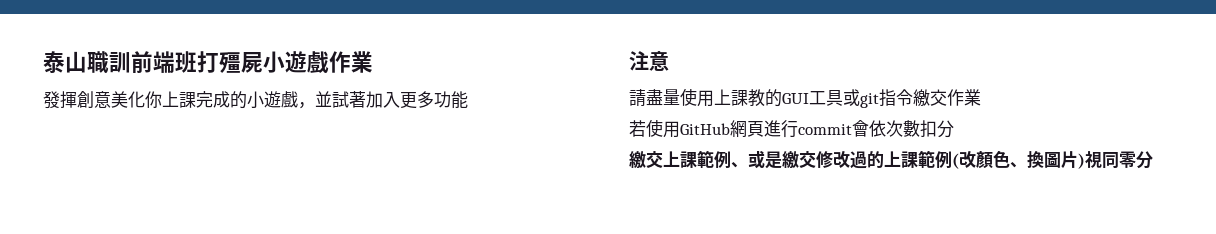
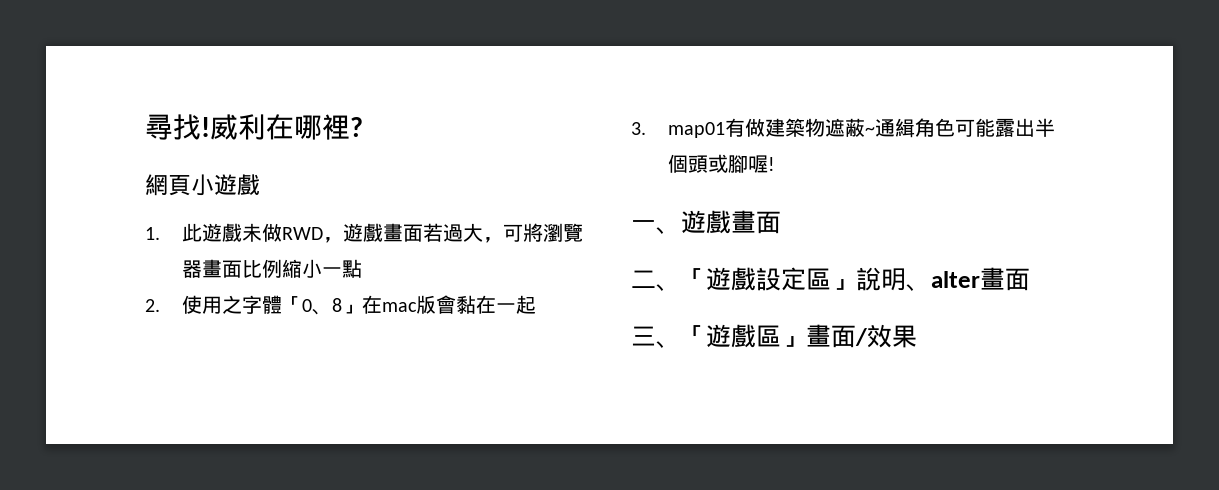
- 泰山職訓前端班打殭屍小遊戲作業
- 發揮創意美化你上課完成的小遊戲，並試著加入更多功能
- 注意
- 請盡量使用上課教的GUI工具或git指令繳交作業
- 若使用GitHub網頁進行commit會依次數扣分
- 繳交上課範例、或是繳交修改過的上課範例(改顏色、換圖片)視同零分
+ 尋找!威利在哪裡?
+ 網頁小遊戲
+ 1.此遊戲未做RWD，遊戲畫面若過大，可將瀏覽器畫面比例縮小一點
+ 2.使用之字體「0、8」在mac版會黏在一起
+ 3. map01有做建築物遮蔽~通緝角色可能露出半個頭或腳喔!
+ 一、遊戲畫面
+ 二、「遊戲設定區」說明、alter畫面
+ 三、「遊戲區」畫面/效果

